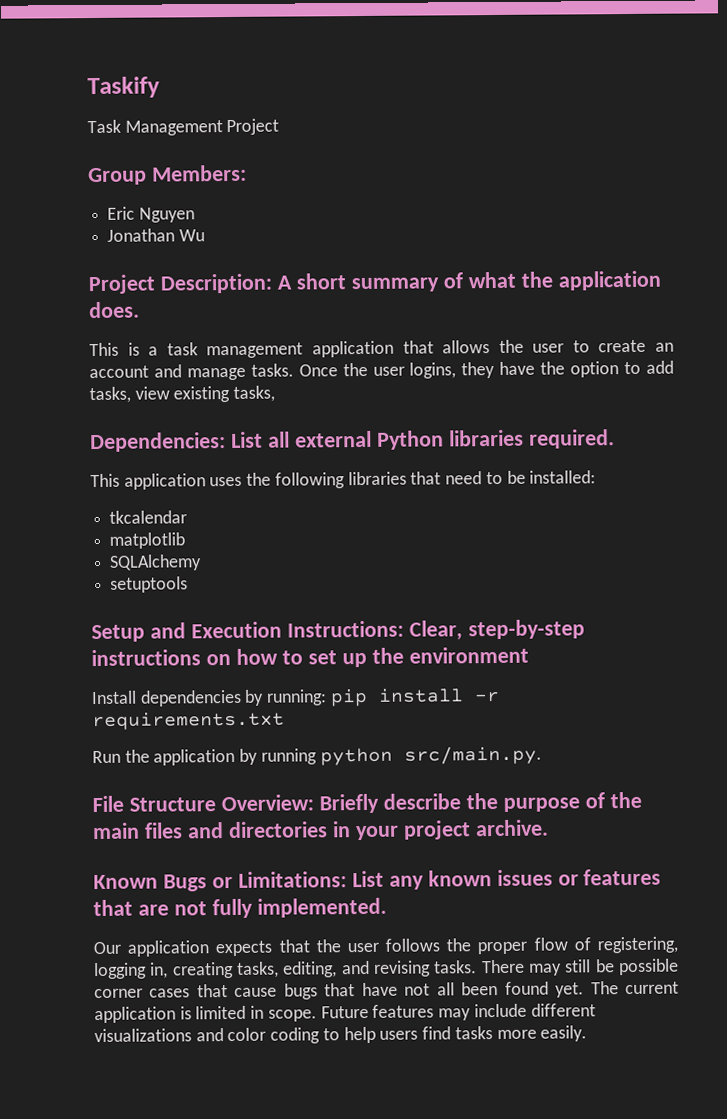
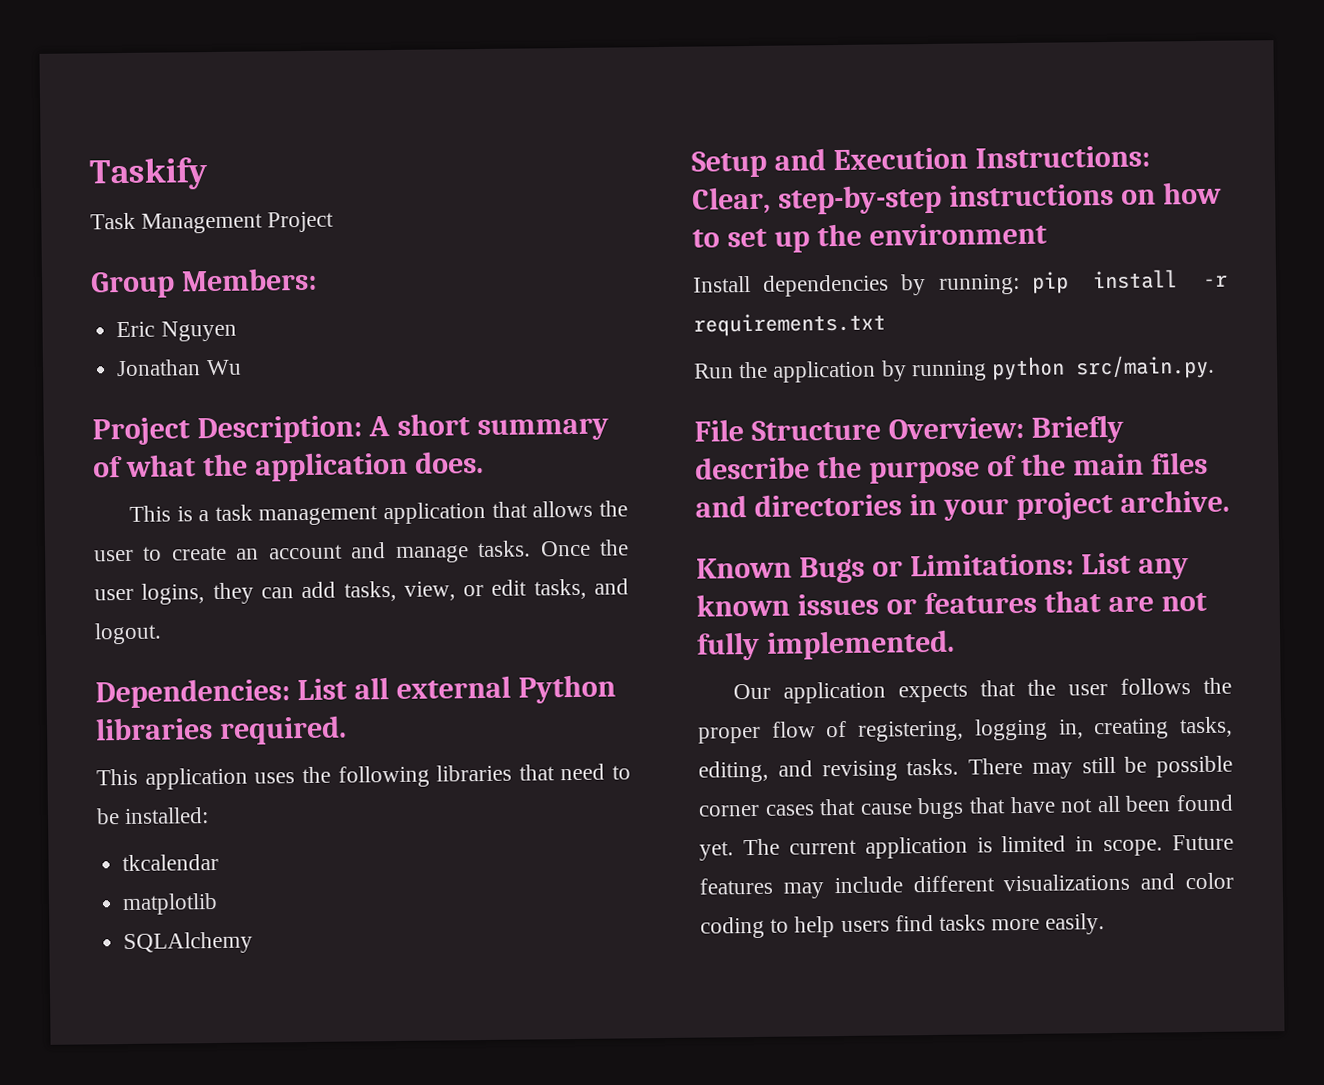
- Once the user logins, they have the option to add tasks, view existing tasks,
+ Once the user logins, they can add tasks, view, or edit tasks, and logout.
- setuptools

